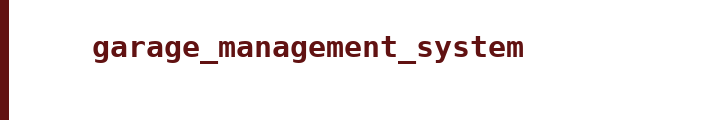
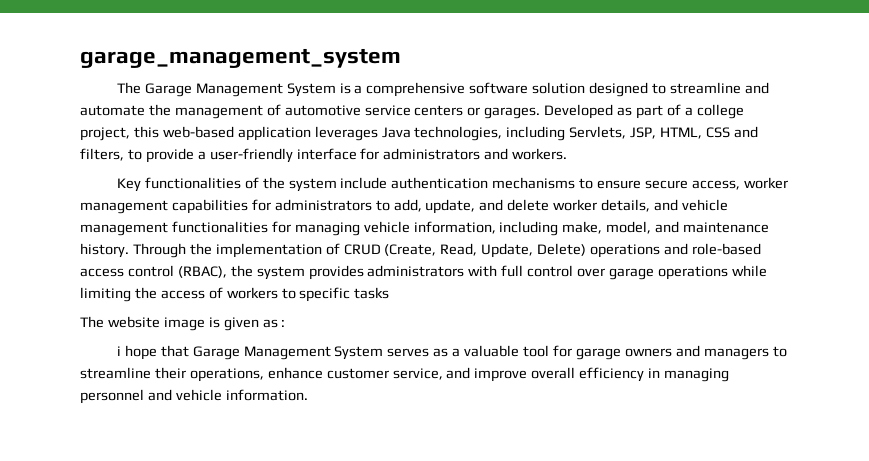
+ The Garage Management System is a comprehensive software solution designed to streamline and automate the management of automotive service centers or garages. Developed as part of a college project, this web-based application leverages Java technologies, including Servlets, JSP, HTML, CSS and filters, to provide a user-friendly interface for administrators and workers.
+ Key functionalities of the system include authentication mechanisms to ensure secure access, worker management capabilities for administrators to add, update, and delete worker details, and vehicle management functionalities for managing vehicle information, including make, model, and maintenance history. Through the implementation of CRUD (Create, Read, Update, Delete) operations and role-based access control (RBAC), the system provides administrators with full control over garage operations while limiting the access of workers to specific tasks
+ The website image is given as :
+ i hope that Garage Management System serves as a valuable tool for garage owners and managers to streamline their operations, enhance customer service, and improve overall efficiency in managing personnel and vehicle information.

